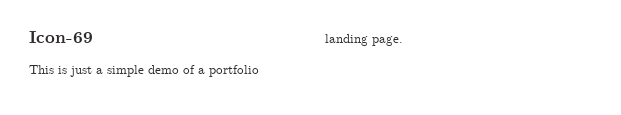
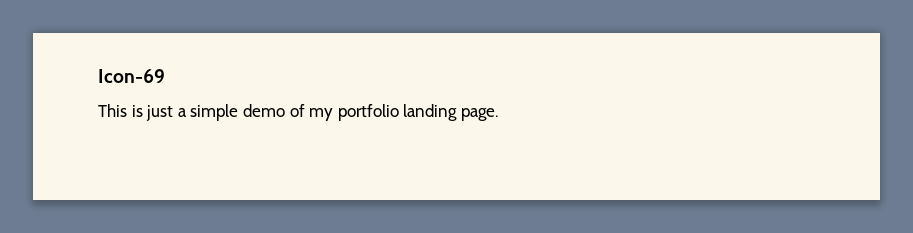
- This is just a simple demo of a portfolio landing page.
+ This is just a simple demo of my portfolio landing page.

